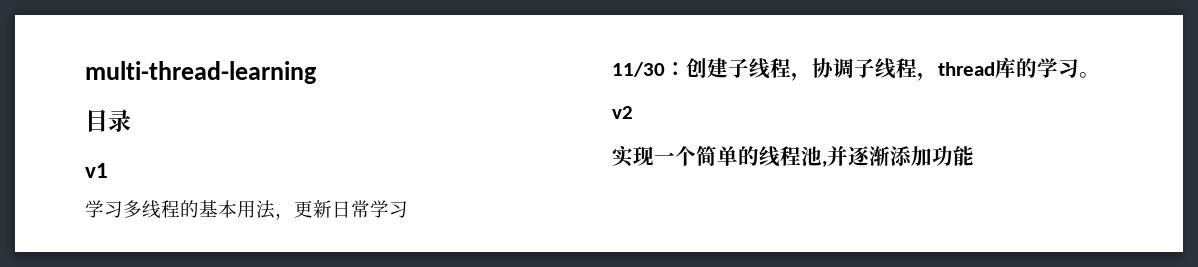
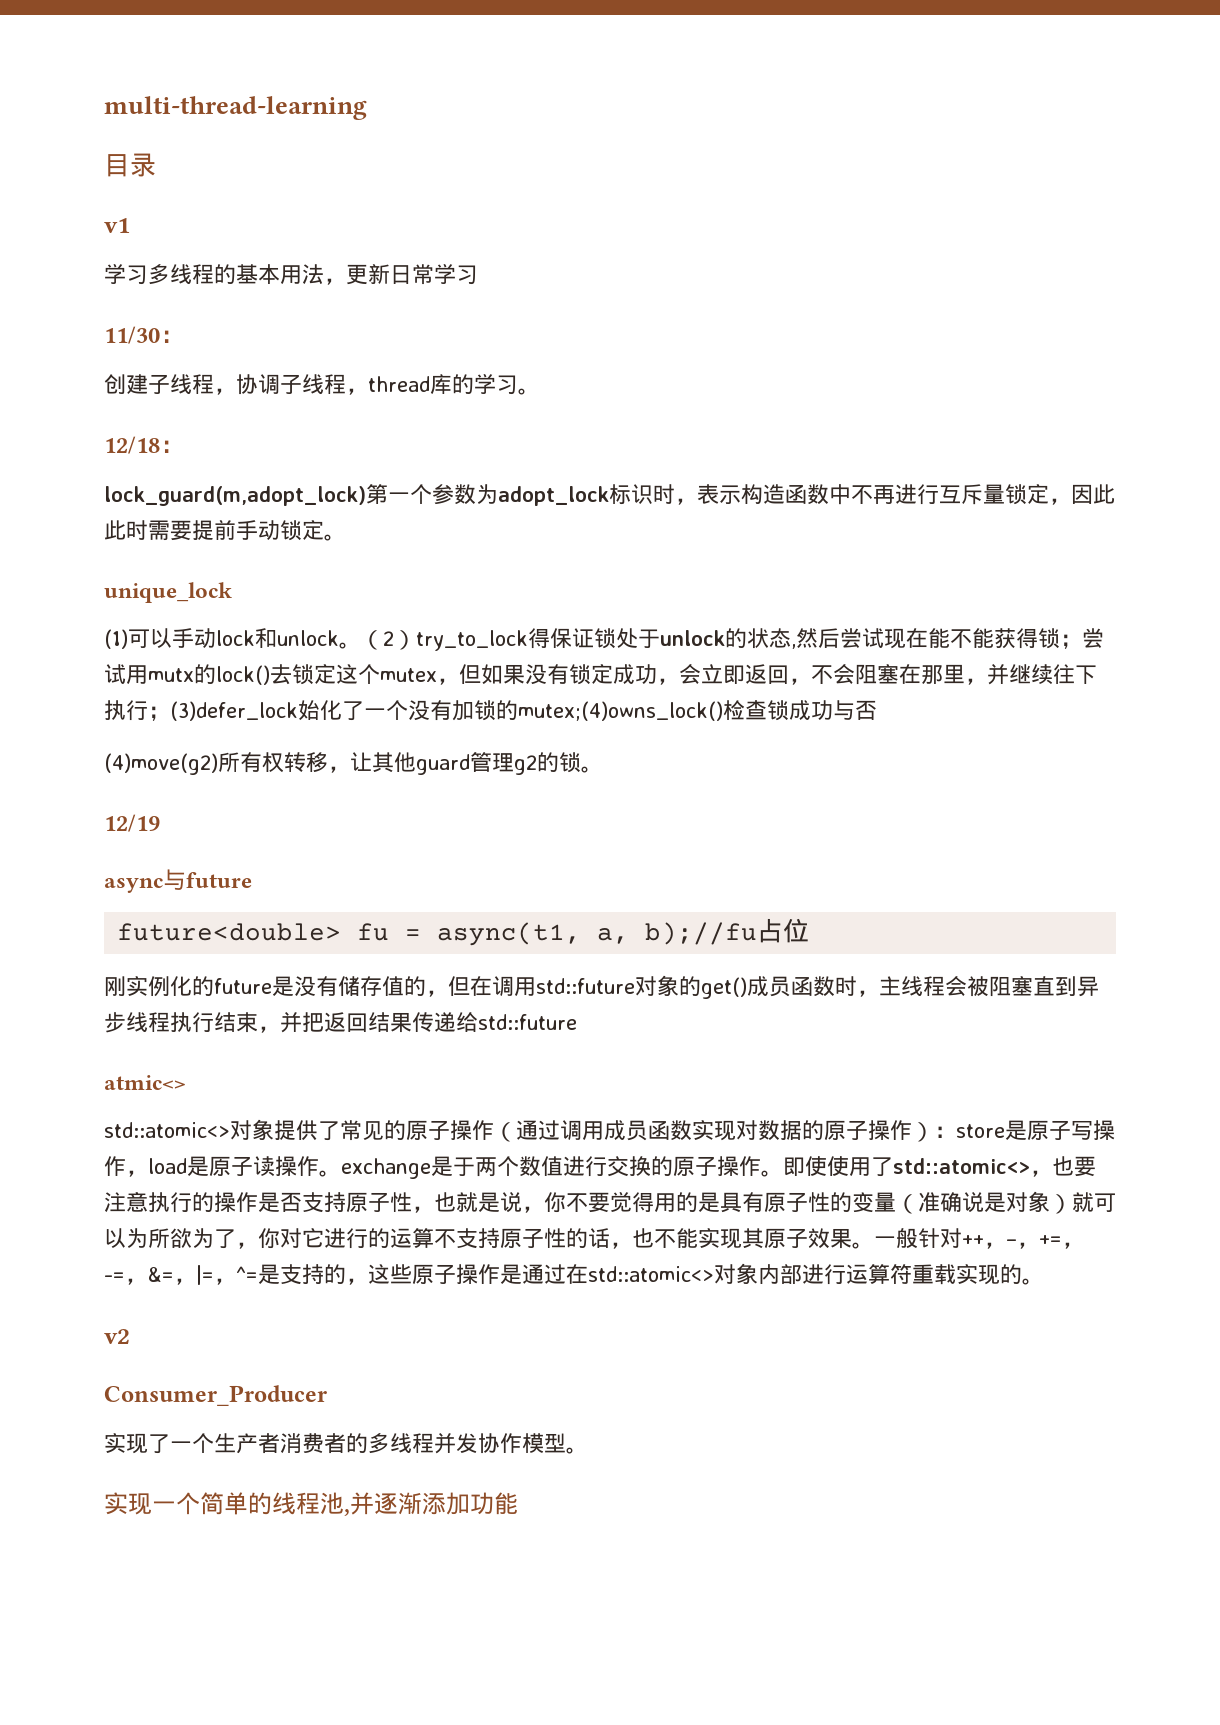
- 11/30：创建子线程，协调子线程，thread库的学习。
+ 11/30：
+ 创建子线程，协调子线程，thread库的学习。
+ 12/18：
+ lock_guard(m,adopt_lock)第一个参数为adopt_lock标识时，表示构造函数中不再进行互斥量锁定，因此此时需要提前手动锁定。
+ unique_lock
+ (1)可以手动lock和unlock。（2）try_to_lock得保证锁处于unlock的状态,然后尝试现在能不能获得锁；尝试用mutx的lock()去锁定这个mutex，但如果没有锁定成功，会立即返回，不会阻塞在那里，并继续往下执行；(3)defer_lock始化了一个没有加锁的mutex;(4)owns_lock()检查锁成功与否
+ (4)move(g2)所有权转移，让其他guard管理g2的锁。
+ 12/19
+ async与future
+ future<double> fu = async(t1, a, b);//fu占位
+ 刚实例化的future是没有储存值的，但在调用std::future对象的get()成员函数时，主线程会被阻塞直到异步线程执行结束，并把返回结果传递给std::future
+ atmic<>
+ std::atomic<>对象提供了常见的原子操作（通过调用成员函数实现对数据的原子操作）：store是原子写操作，load是原子读操作。exchange是于两个数值进行交换的原子操作。即使使用了std::atomic<>，也要注意执行的操作是否支持原子性，也就是说，你不要觉得用的是具有原子性的变量（准确说是对象）就可以为所欲为了，你对它进行的运算不支持原子性的话，也不能实现其原子效果。一般针对++，–，+=，-=，&=，|=，^=是支持的，这些原子操作是通过在std::atomic<>对象内部进行运算符重载实现的。
  v2
+ Consumer_Producer
+ 实现了一个生产者消费者的多线程并发协作模型。

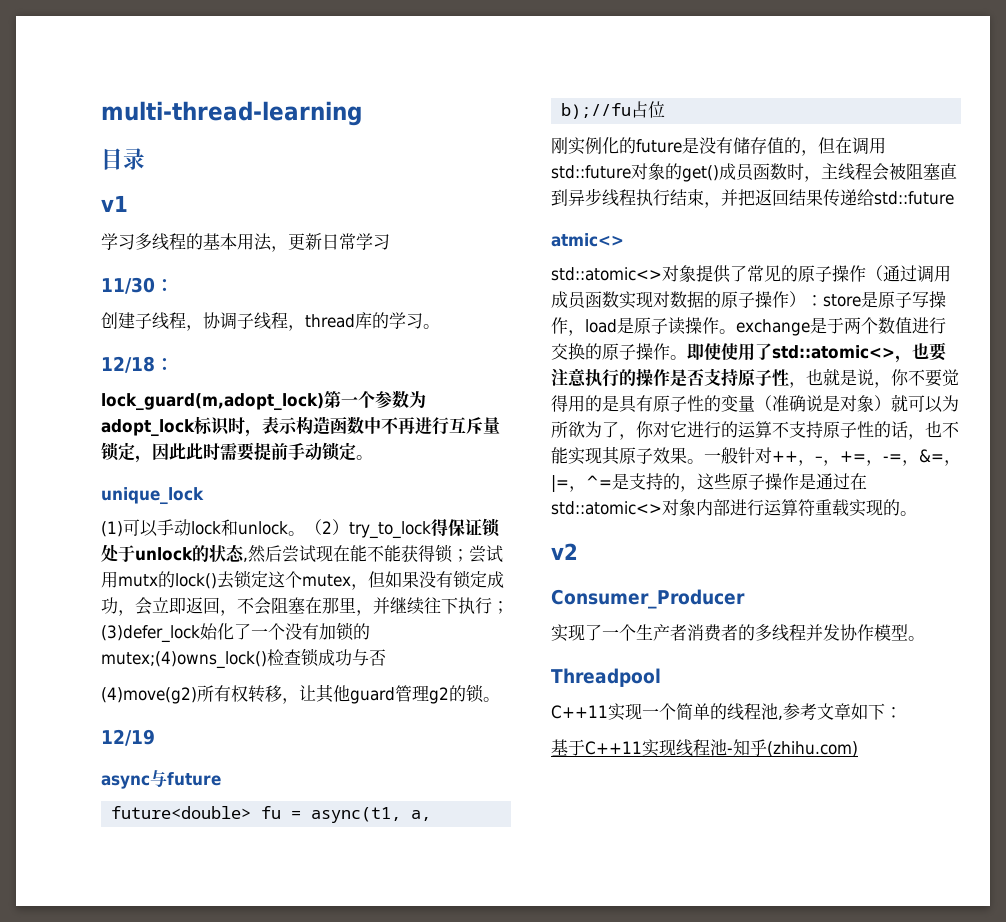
- 实现一个简单的线程池,并逐渐添加功能
+ Threadpool
+ C++11实现一个简单的线程池,参考文章如下：
+ 基于C++11实现线程池-知乎(zhihu.com)

